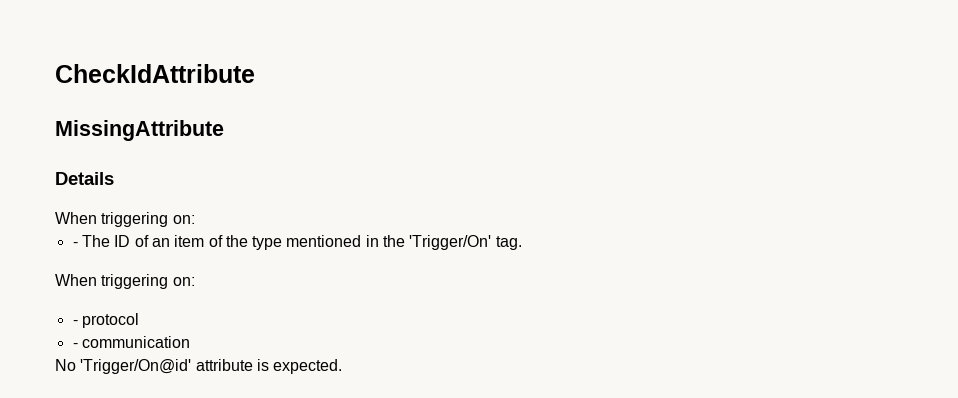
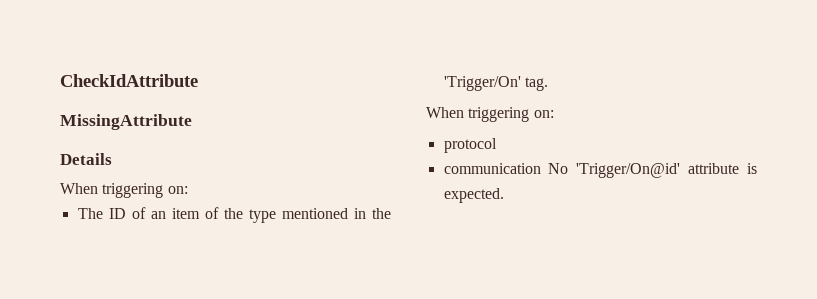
- - The ID of an item of the type mentioned in the 'Trigger/On' tag.
+ The ID of an item of the type mentioned in the 'Trigger/On' tag.
- - protocol
+ protocol
- - communication
- No 'Trigger/On@id' attribute is expected.
+ communication No 'Trigger/On@id' attribute is expected.

